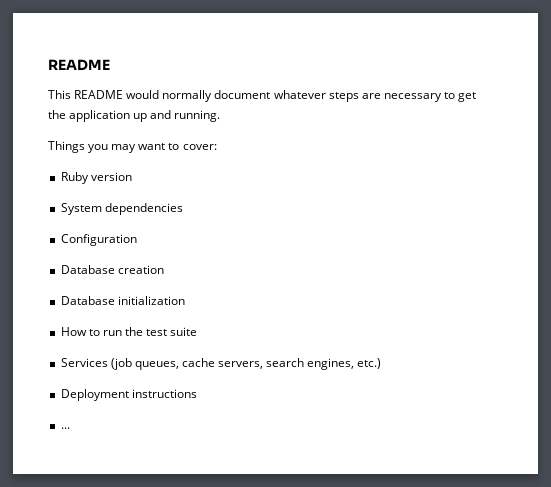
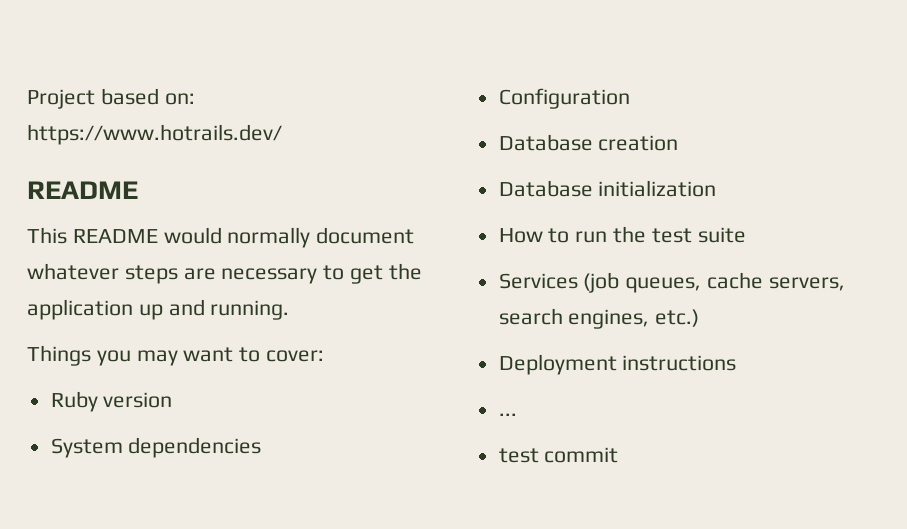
+ Project based on: https://www.hotrails.dev/
+ test commit

